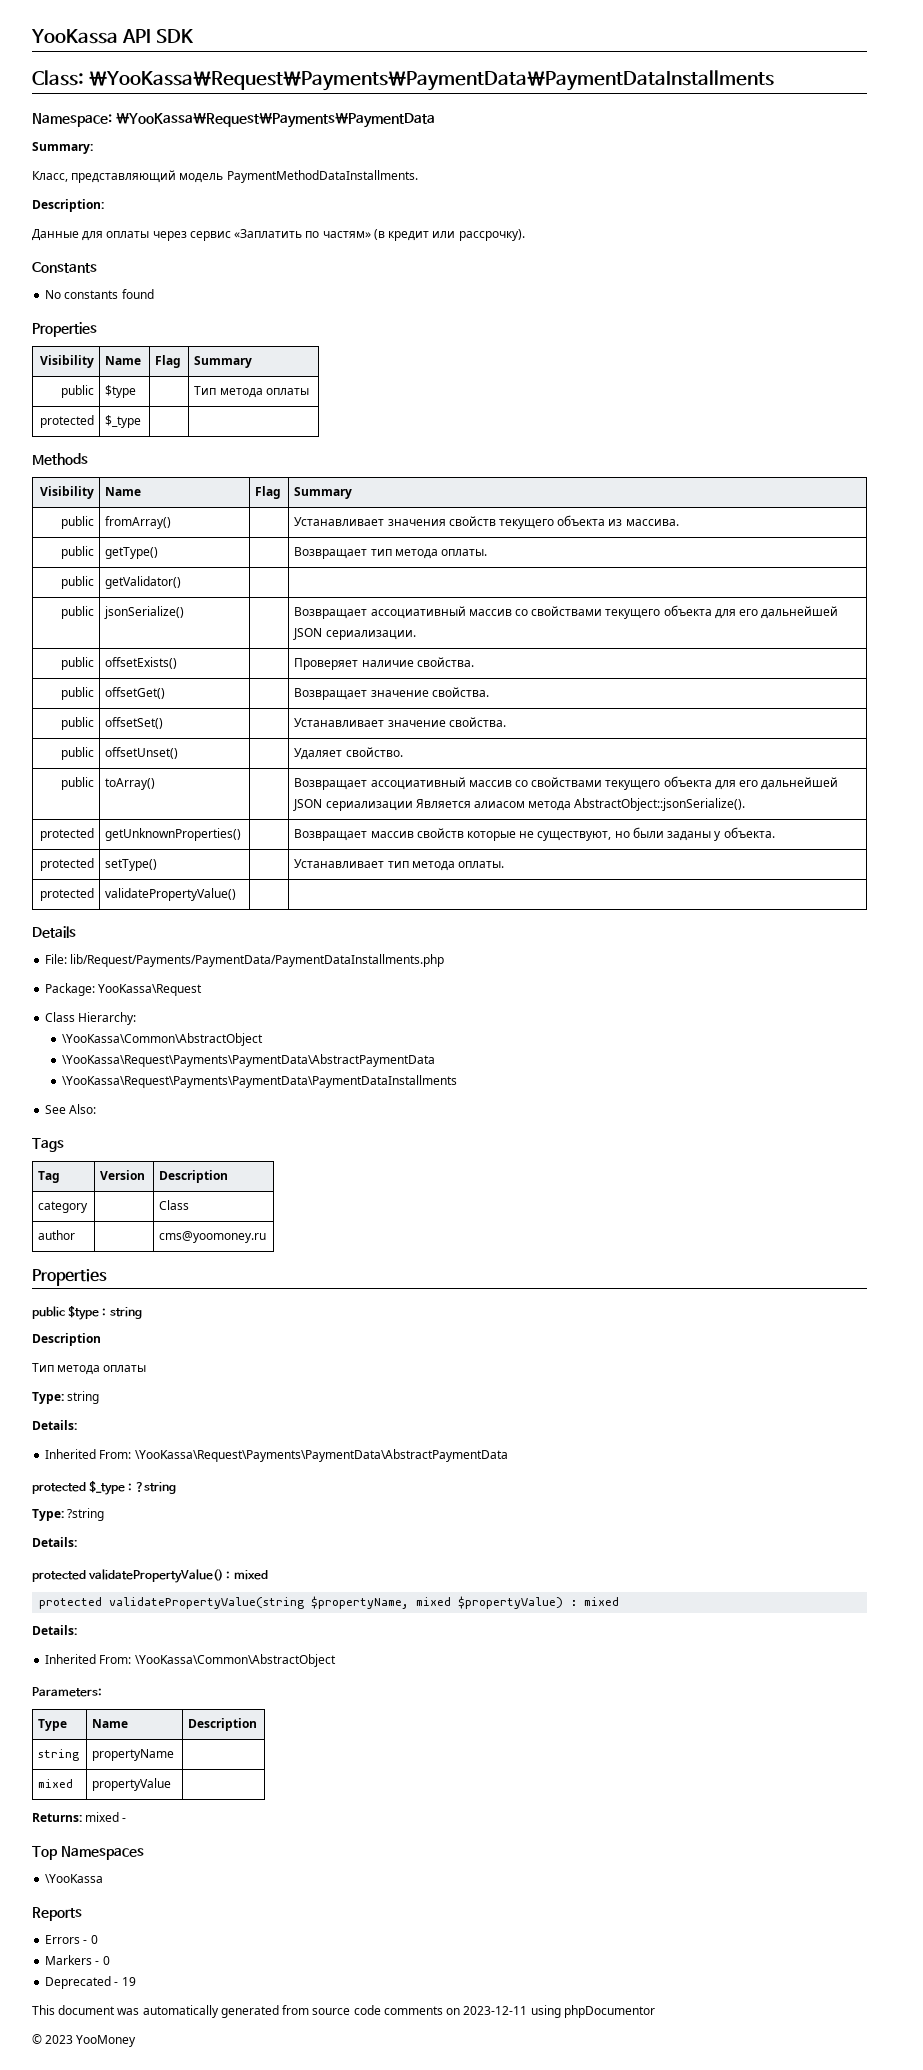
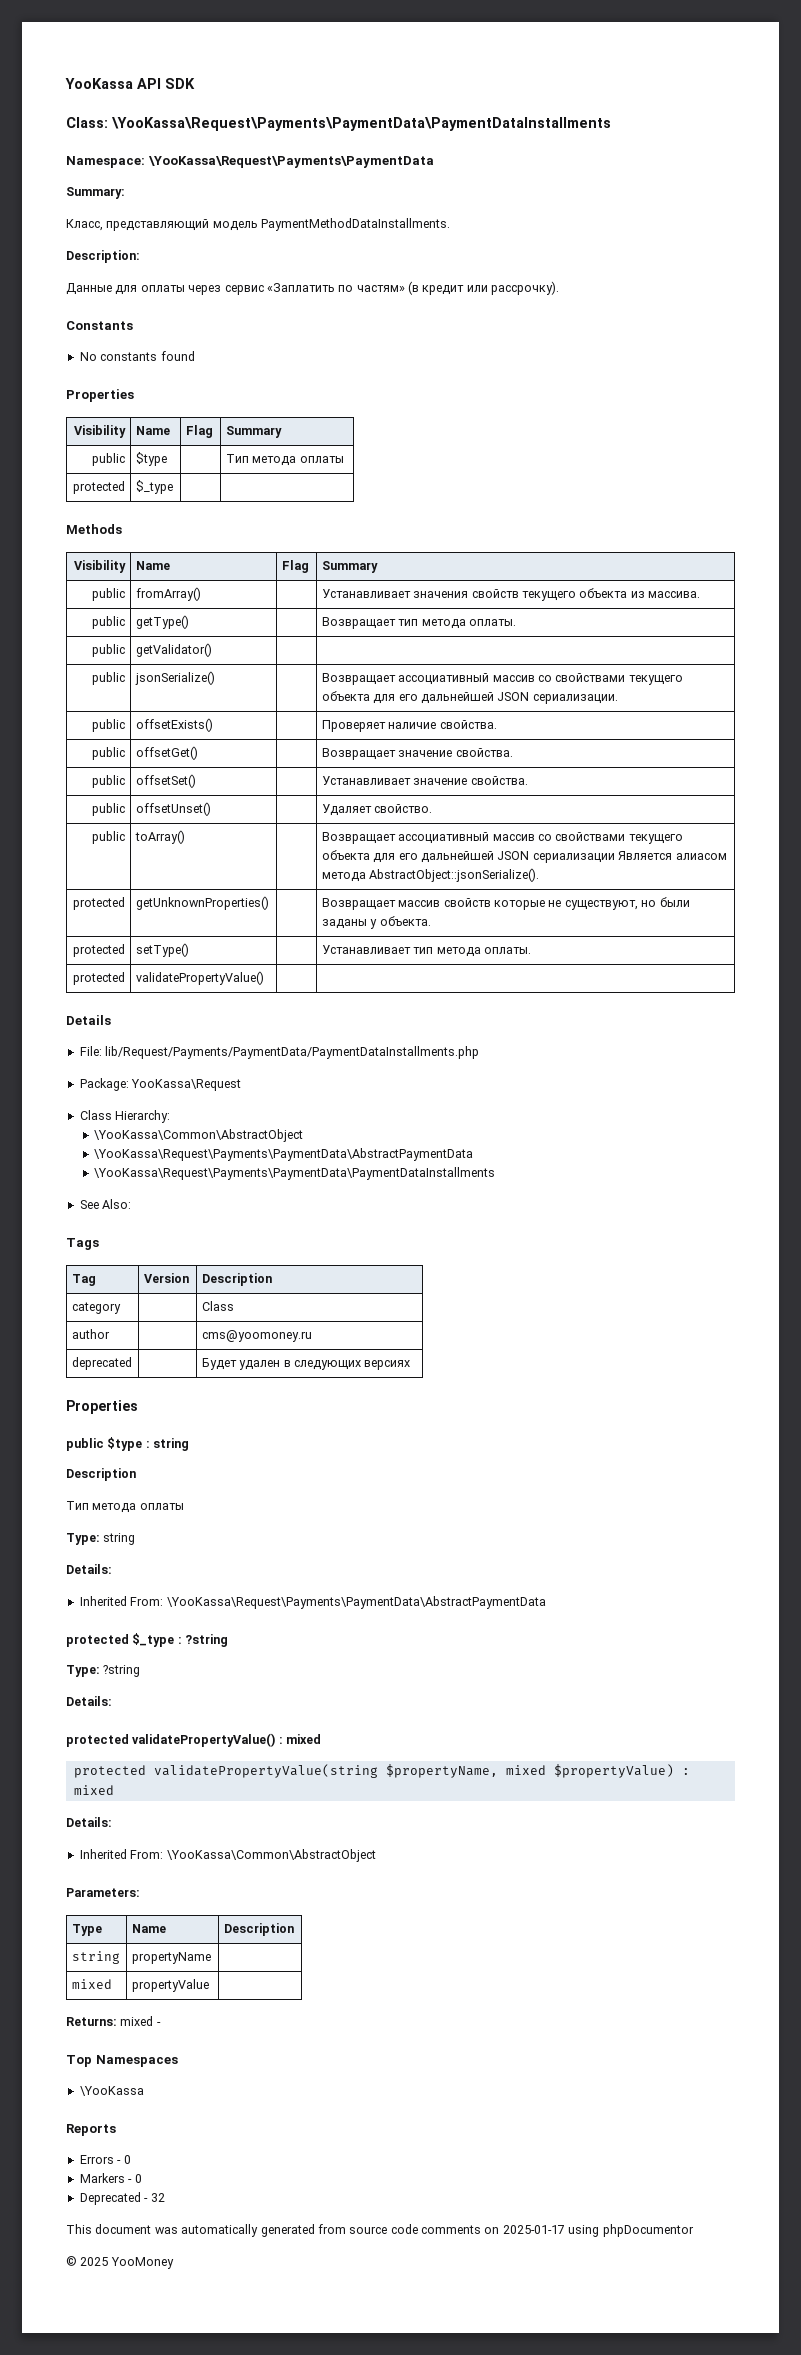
+ deprecated | | Будет удален в следующих версиях
- Deprecated - 19
+ Deprecated - 32
- This document was automatically generated from source code comments on 2023-12-11 using phpDocumentor
+ This document was automatically generated from source code comments on 2025-01-17 using phpDocumentor
- © 2023 YooMoney
+ © 2025 YooMoney

